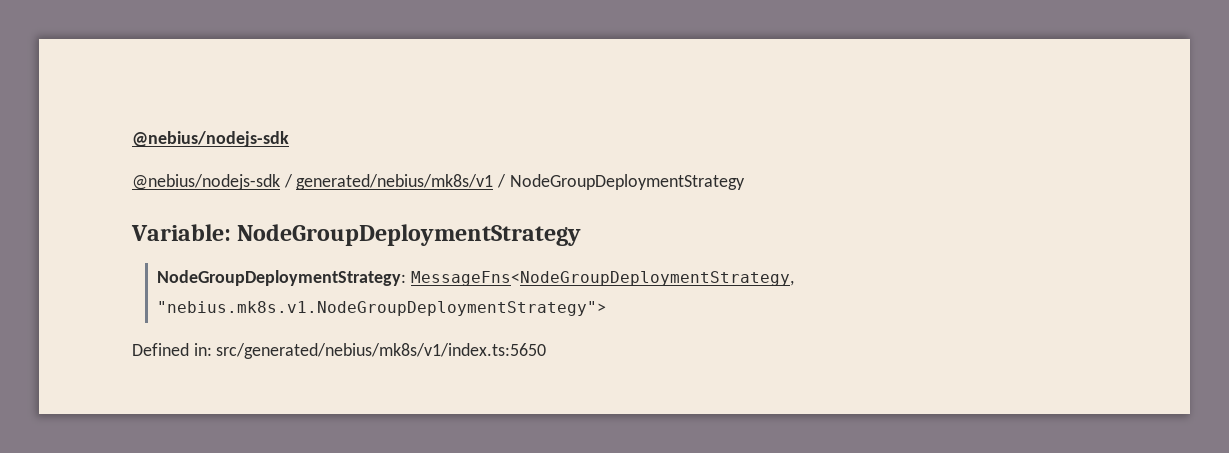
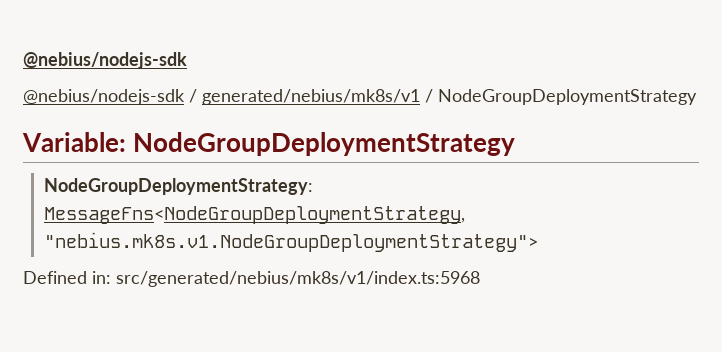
- Defined in: src/generated/nebius/mk8s/v1/index.ts:5650
+ Defined in: src/generated/nebius/mk8s/v1/index.ts:5968

